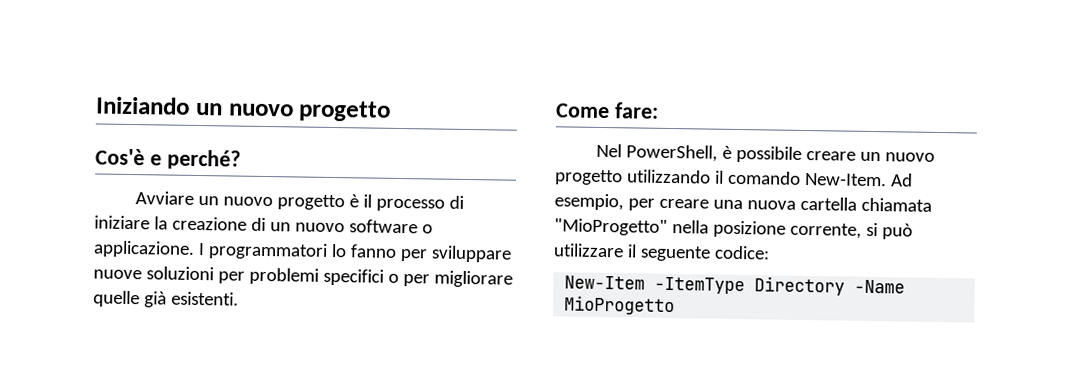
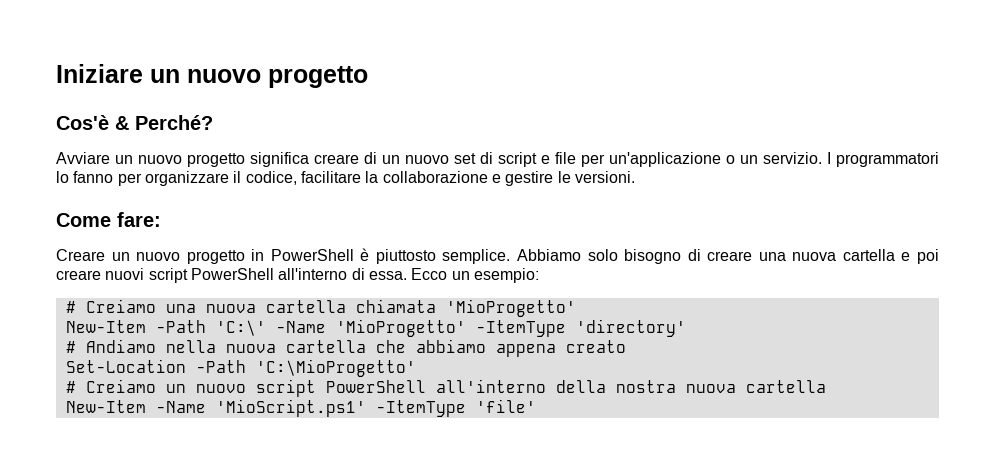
- Iniziando un nuovo progetto
+ Iniziare un nuovo progetto
- Cos'è e perché?
+ Cos'è & Perché?
- Avviare un nuovo progetto è il processo di iniziare la creazione di un nuovo software o applicazione.
+ Avviare un nuovo progetto significa creare di un nuovo set di script e file per un'applicazione o un servizio.
- I programmatori lo fanno per sviluppare nuove soluzioni per problemi specifici o per migliorare quelle già esistenti.
+ I programmatori lo fanno per organizzare il codice, facilitare la collaborazione e gestire le versioni.
  Come fare:
- Nel PowerShell, è possibile creare un nuovo progetto utilizzando il comando New-Item. Ad esempio, per creare una nuova cartella chiamata "MioProgetto" nella posizione corrente, si può utilizzare il seguente codice:
- New-Item -ItemType Directory -Name MioProgetto
+ Creare un nuovo progetto in PowerShell è piuttosto semplice. Abbiamo solo bisogno di creare una nuova cartella e poi creare nuovi script PowerShell all'interno di essa. Ecco un esempio:
+ # Creiamo una nuova cartella chiamata 'MioProgetto'
+ New-Item -Path 'C:\' -Name 'MioProgetto' -ItemType 'directory'
+ # Andiamo nella nuova cartella che abbiamo appena creato
+ Set-Location -Path 'C:\MioProgetto'
+ # Creiamo un nuovo script PowerShell all'interno della nostra nuova cartella
+ New-Item -Name 'MioScript.ps1' -ItemType 'file'

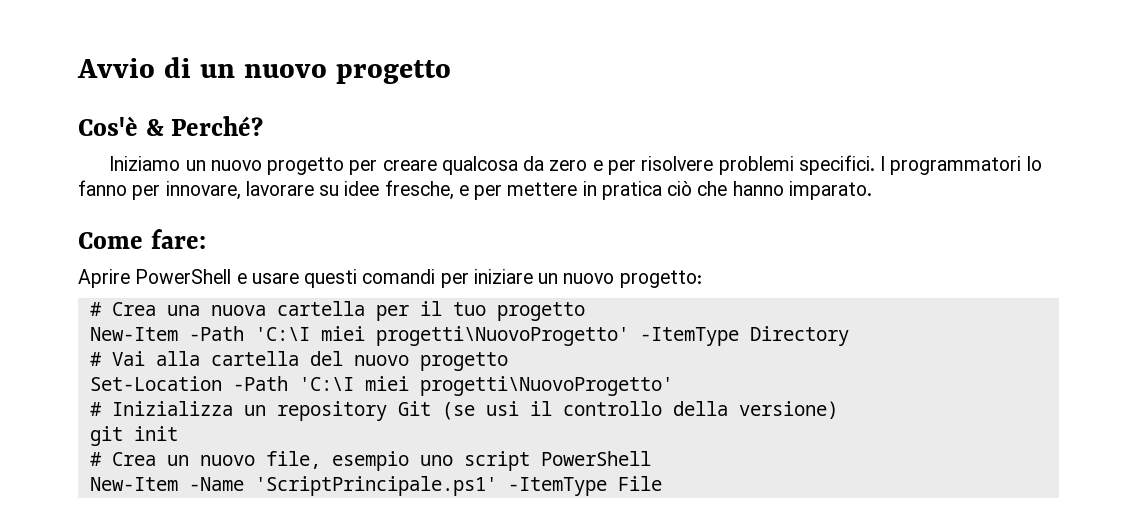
- Iniziare un nuovo progetto
+ Avvio di un nuovo progetto
- Avviare un nuovo progetto significa creare di un nuovo set di script e file per un'applicazione o un servizio.
+ Iniziamo un nuovo progetto per creare qualcosa da zero e per risolvere problemi specifici.
- I programmatori lo fanno per organizzare il codice, facilitare la collaborazione e gestire le versioni.
+ I programmatori lo fanno per innovare, lavorare su idee fresche, e per mettere in pratica ciò che hanno imparato.
  Come fare:
- Creare un nuovo progetto in PowerShell è piuttosto semplice. Abbiamo solo bisogno di creare una nuova cartella e poi creare nuovi script PowerShell all'interno di essa. Ecco un esempio:
- # Creiamo una nuova cartella chiamata 'MioProgetto'
- New-Item -Path 'C:\' -Name 'MioProgetto' -ItemType 'directory'
- # Andiamo nella nuova cartella che abbiamo appena creato
- Set-Location -Path 'C:\MioProgetto'
- # Creiamo un nuovo script PowerShell all'interno della nostra nuova cartella
+ Aprire PowerShell e usare questi comandi per iniziare un nuovo progetto:
+ # Crea una nuova cartella per il tuo progetto
+ New-Item -Path 'C:\I miei progetti\NuovoProgetto' -ItemType Directory
+ # Vai alla cartella del nuovo progetto
+ Set-Location -Path 'C:\I miei progetti\NuovoProgetto'
+ # Inizializza un repository Git (se usi il controllo della versione)
+ git init
+ # Crea un nuovo file, esempio uno script PowerShell
- New-Item -Name 'MioScript.ps1' -ItemType 'file'
+ New-Item -Name 'ScriptPrincipale.ps1' -ItemType File

